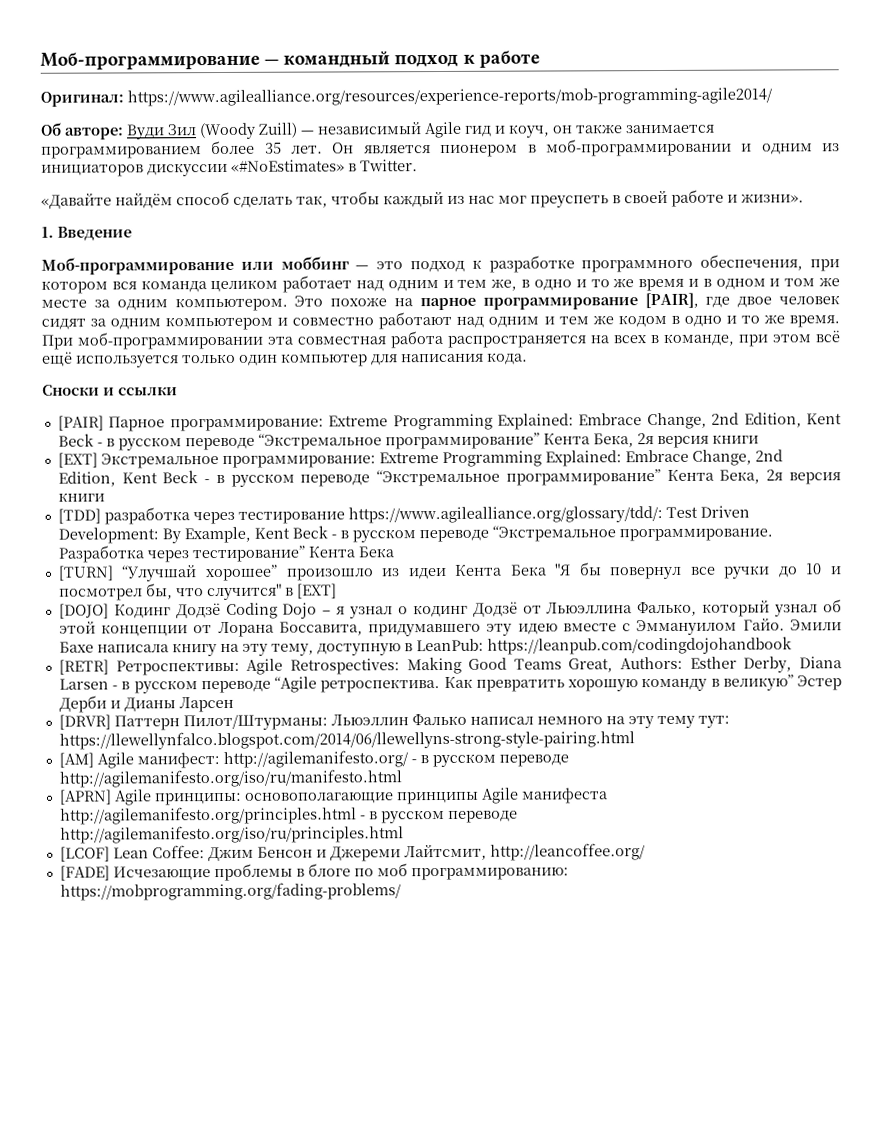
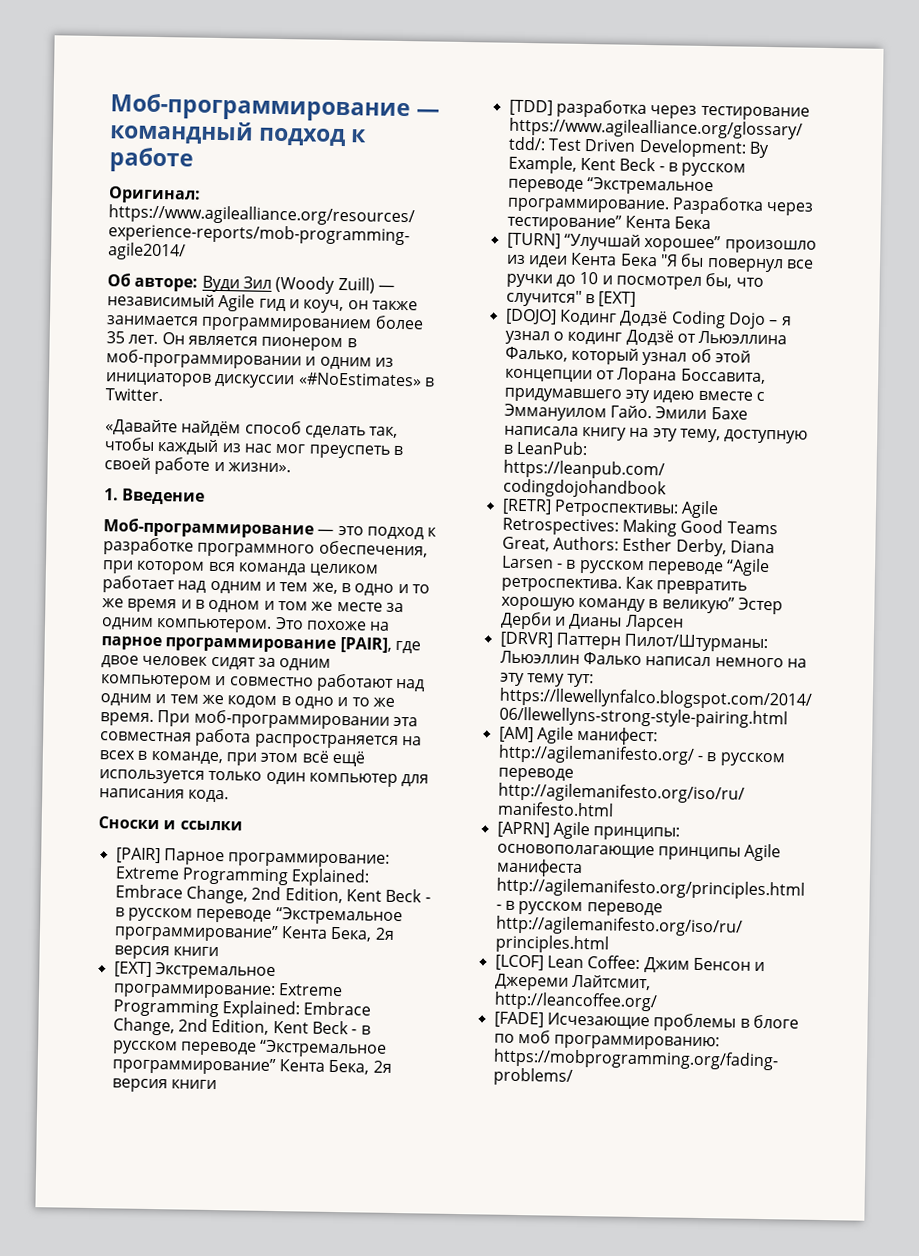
- Моб-программирование или моббинг — это подход к разработке программного обеспечения, при котором вся команда целиком работает над одним и тем же, в одно и то же время и в одном и том же месте за одним компьютером.
+ Моб-программирование — это подход к разработке программного обеспечения, при котором вся команда целиком работает над одним и тем же, в одно и то же время и в одном и том же месте за одним компьютером.

